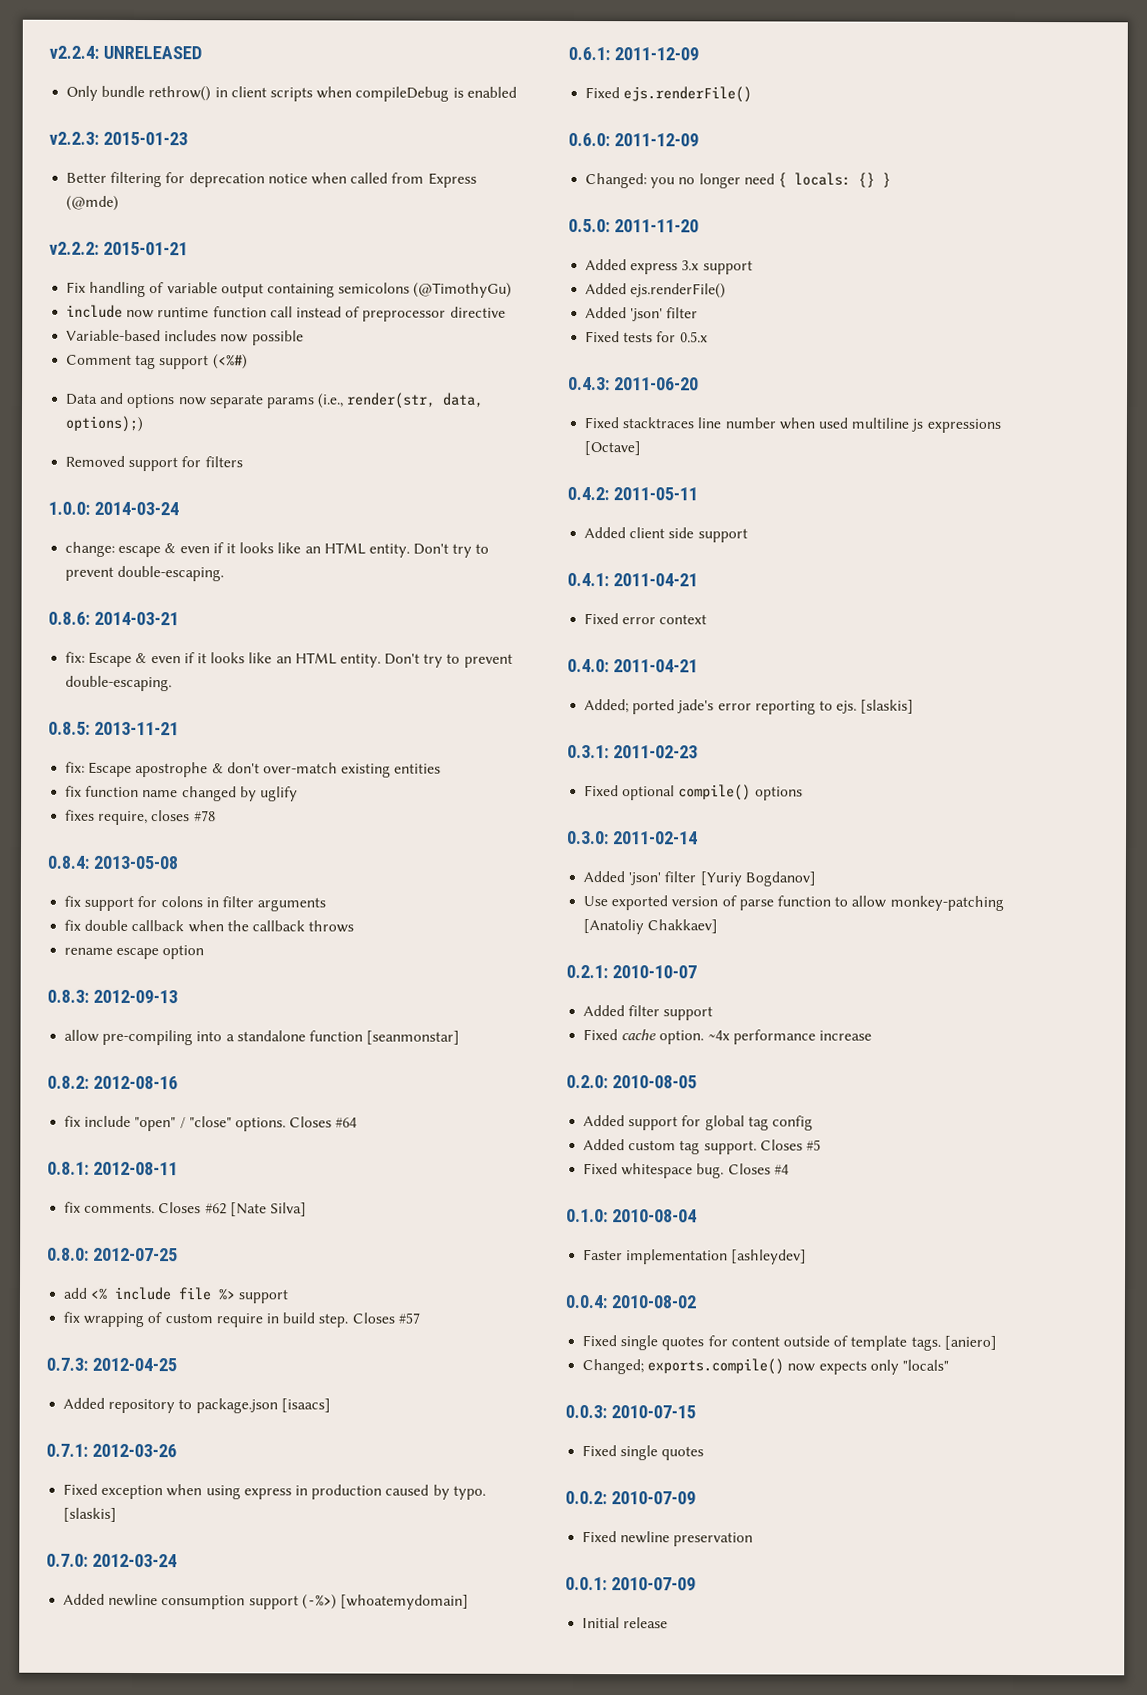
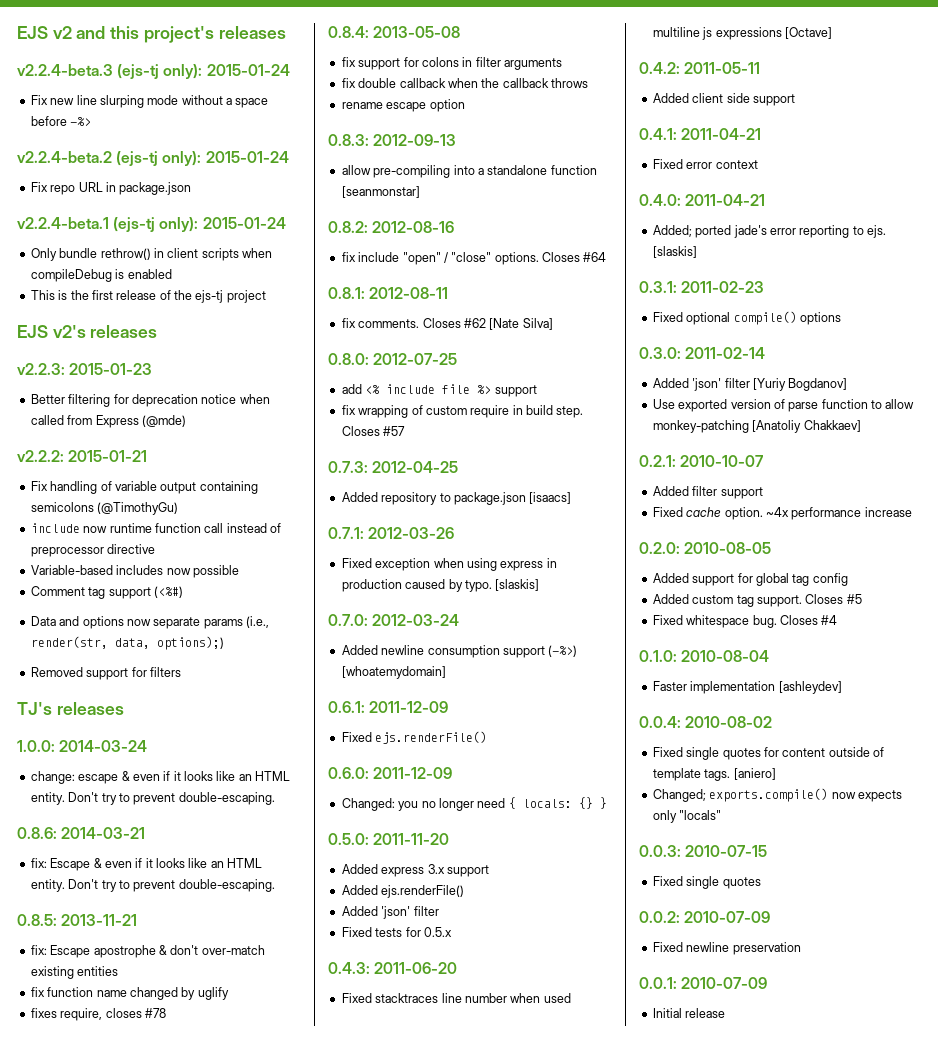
- v2.2.4: UNRELEASED
+ EJS v2 and this project's releases
+ v2.2.4-beta.3 (ejs-tj only): 2015-01-24
+ Fix new line slurping mode without a space before -%>
+ v2.2.4-beta.2 (ejs-tj only): 2015-01-24
+ Fix repo URL in package.json
+ v2.2.4-beta.1 (ejs-tj only): 2015-01-24
+ This is the first release of the ejs-tj project
+ EJS v2's releases
+ TJ's releases

